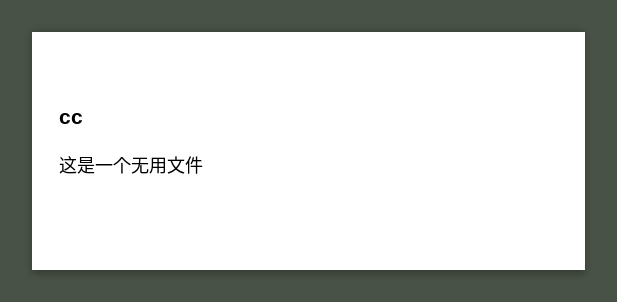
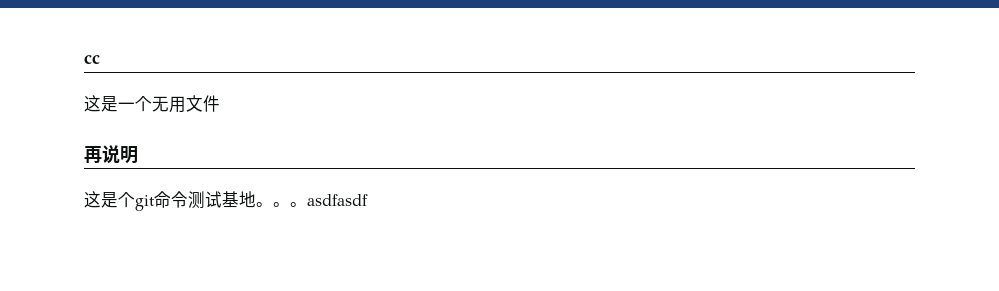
+ 再说明
+ 这是个git命令测试基地。。。asdfasdf

